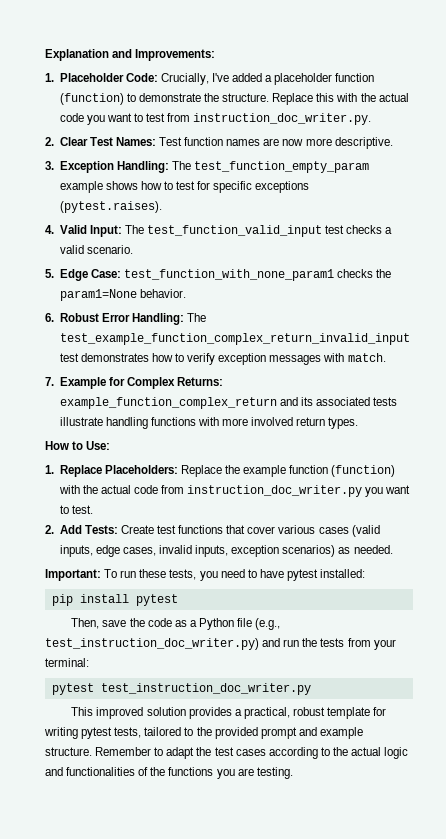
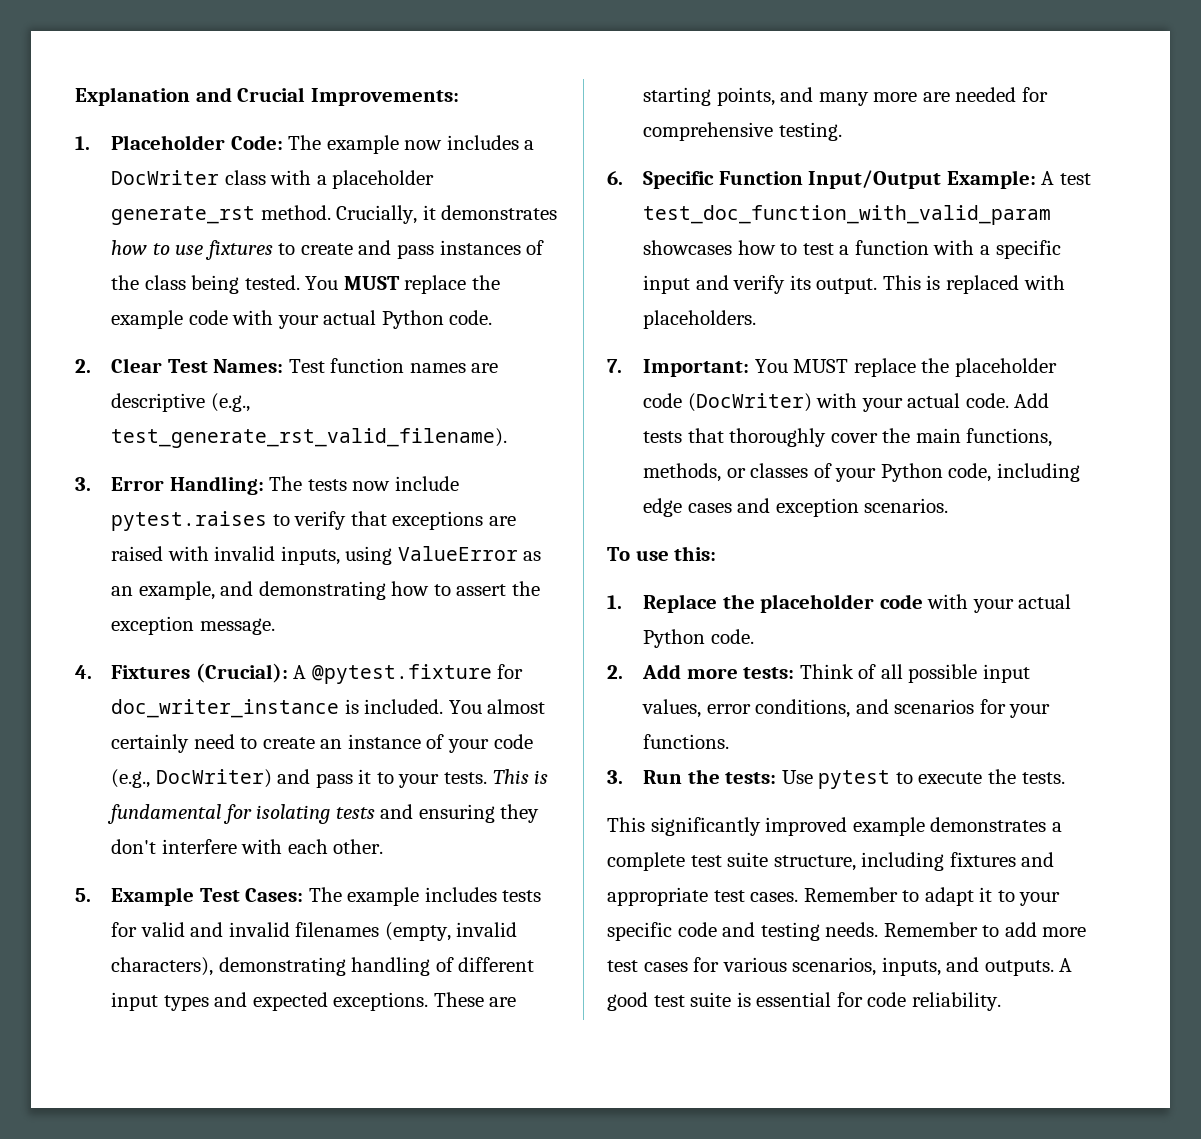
- Explanation and Improvements:
+ Explanation and Crucial Improvements:
- 1. Placeholder Code: Crucially, I've added a placeholder function (function) to demonstrate the structure. Replace this with the actual code you want to test from instruction_doc_writer.py.
+ 1. Placeholder Code: The example now includes a DocWriter class with a placeholder generate_rst method. Crucially, it demonstrates how to use fixtures to create and pass instances of the class being tested. You MUST replace the example code with your actual Python code.
- 2. Clear Test Names: Test function names are now more descriptive.
- 3. Exception Handling: The test_function_empty_param example shows how to test for specific exceptions (pytest.raises).
- 4. Valid Input: The test_function_valid_input test checks a valid scenario.
- 5. Edge Case: test_function_with_none_param1 checks the param1=None behavior.
- 6. Robust Error Handling: The test_example_function_complex_return_invalid_input test demonstrates how to verify exception messages with match.
- 7. Example for Complex Returns: example_function_complex_return and its associated tests illustrate handling functions with more involved return types.
- How to Use:
- 1. Replace Placeholders: Replace the example function (function) with the actual code from instruction_doc_writer.py you want to test.
- 2. Add Tests: Create test functions that cover various cases (valid inputs, edge cases, invalid inputs, exception scenarios) as needed.
- Important: To run these tests, you need to have pytest installed:
- pip install pytest
- Then, save the code as a Python file (e.g., test_instruction_doc_writer.py) and run the tests from your terminal:
- pytest test_instruction_doc_writer.py
- This improved solution provides a practical, robust template for writing pytest tests, tailored to the provided prompt and example structure. Remember to adapt the test cases according to the actual logic and functionalities of the functions you are testing.
+ 2. Clear Test Names: Test function names are descriptive (e.g., test_generate_rst_valid_filename).
+ 3. Error Handling: The tests now include pytest.raises to verify that exceptions are raised with invalid inputs, using ValueError as an example, and demonstrating how to assert the exception message.
+ 4. Fixtures (Crucial): A @pytest.fixture for doc_writer_instance is included. You almost certainly need to create an instance of your code (e.g., DocWriter) and pass it to your tests. This is fundamental for isolating tests and ensuring they don't interfere with each other.
+ 5. Example Test Cases: The example includes tests for valid and invalid filenames (empty, invalid characters), demonstrating handling of different input types and expected exceptions. These are starting points, and many more are needed for comprehensive testing.
+ 6. Specific Function Input/Output Example: A test test_doc_function_with_valid_param showcases how to test a function with a specific input and verify its output. This is replaced with placeholders.
+ 7. Important: You MUST replace the placeholder code (DocWriter) with your actual code. Add tests that thoroughly cover the main functions, methods, or classes of your Python code, including edge cases and exception scenarios.
+ To use this:
+ 1. Replace the placeholder code with your actual Python code.
+ 2. Add more tests: Think of all possible input values, error conditions, and scenarios for your functions.
+ 3. Run the tests: Use pytest to execute the tests.
+ This significantly improved example demonstrates a complete test suite structure, including fixtures and appropriate test cases. Remember to adapt it to your specific code and testing needs. Remember to add more test cases for various scenarios, inputs, and outputs. A good test suite is essential for code reliability.

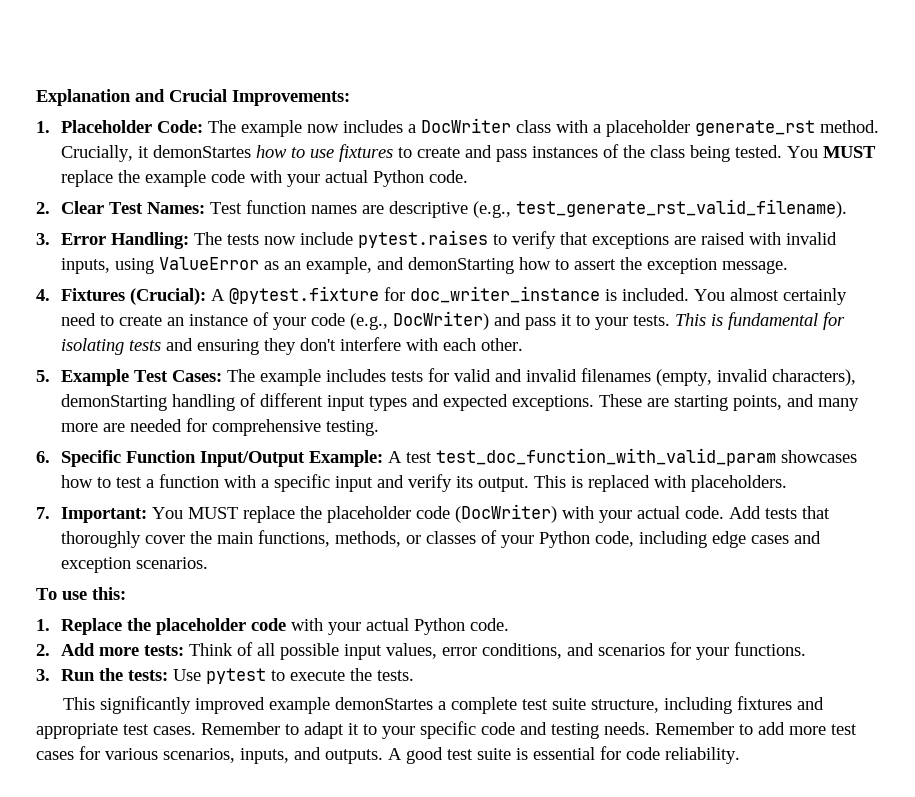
- Crucially, it demonstrates how to use fixtures to create and pass instances of the class being tested.
+ Crucially, it demonStartes how to use fixtures to create and pass instances of the class being tested.
- 3. Error Handling: The tests now include pytest.raises to verify that exceptions are raised with invalid inputs, using ValueError as an example, and demonstrating how to assert the exception message.
+ 3. Error Handling: The tests now include pytest.raises to verify that exceptions are raised with invalid inputs, using ValueError as an example, and demonStarting how to assert the exception message.
- 5. Example Test Cases: The example includes tests for valid and invalid filenames (empty, invalid characters), demonstrating handling of different input types and expected exceptions.
+ 5. Example Test Cases: The example includes tests for valid and invalid filenames (empty, invalid characters), demonStarting handling of different input types and expected exceptions.
- This significantly improved example demonstrates a complete test suite structure, including fixtures and appropriate test cases.
+ This significantly improved example demonStartes a complete test suite structure, including fixtures and appropriate test cases.

